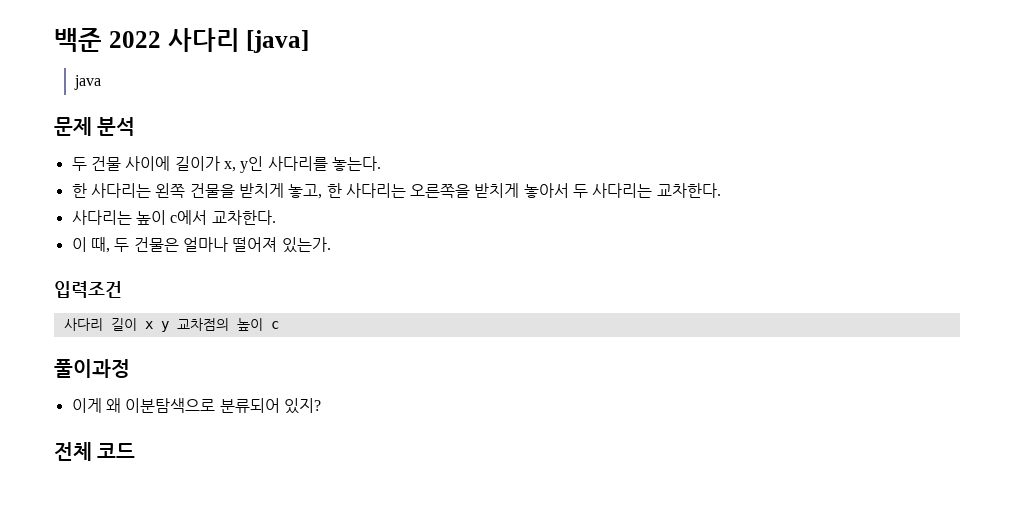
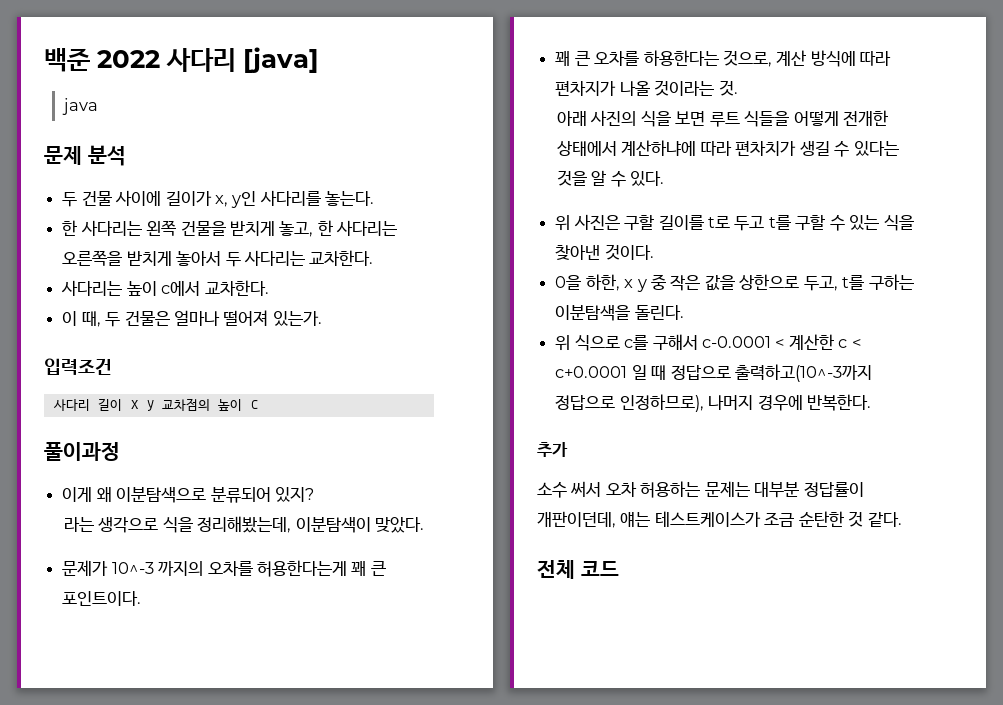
+ 라는 생각으로 식을 정리해봤는데, 이분탐색이 맞았다.
+ 문제가 10^-3 까지의 오차를 허용한다는게 꽤 큰 포인트이다.
+ 꽤 큰 오차를 하용한다는 것으로, 계산 방식에 따라 편차지가 나올 것이라는 것.
+ 아래 사진의 식을 보면 루트 식들을 어떻게 전개한 상태에서 계산하냐에 따라 편차치가 생길 수 있다는 것을 알 수 있다.
+ 위 사진은 구할 길이를 t로 두고 t를 구할 수 있는 식을 찾아낸 것이다.
+ 0을 하한, x y 중 작은 값을 상한으로 두고, t를 구하는 이분탐색을 돌린다.
+ 위 식으로 c를 구해서 c-0.0001 < 계산한 c < c+0.0001 일 때 정답으로 출력하고(10^-3까지 정답으로 인정하므로), 나머지 경우에 반복한다.
+ 추가
+ 소수 써서 오차 허용하는 문제는 대부분 정답률이 개판이던데, 얘는 테스트케이스가 조금 순탄한 것 같다.

